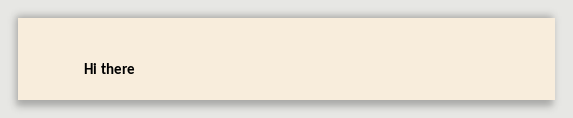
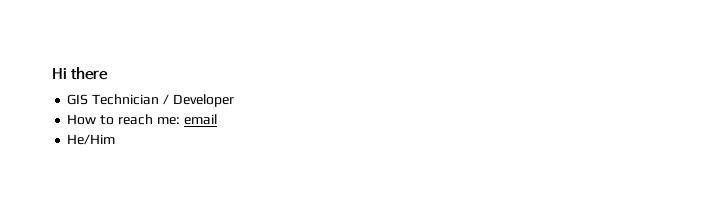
+ GIS Technician / Developer
+ How to reach me: email
+ He/Him

